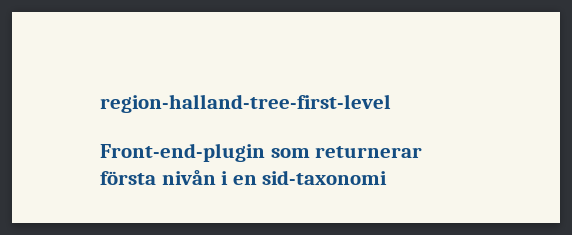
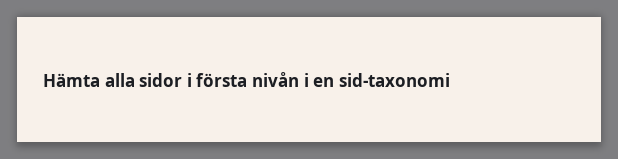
- region-halland-tree-first-level
- Front-end-plugin som returnerar första nivån i en sid-taxonomi
+ Hämta alla sidor i första nivån i en sid-taxonomi

